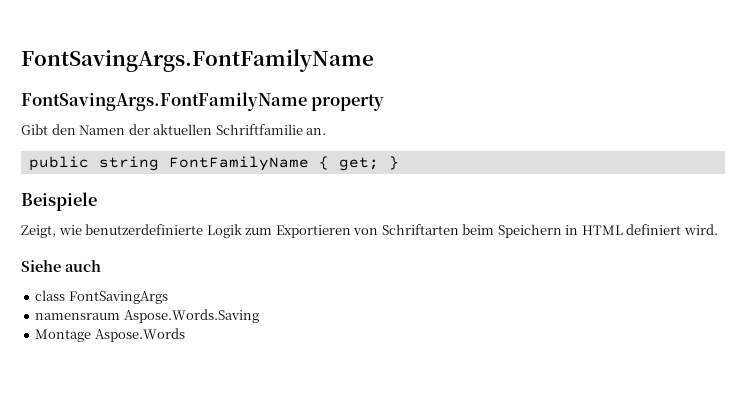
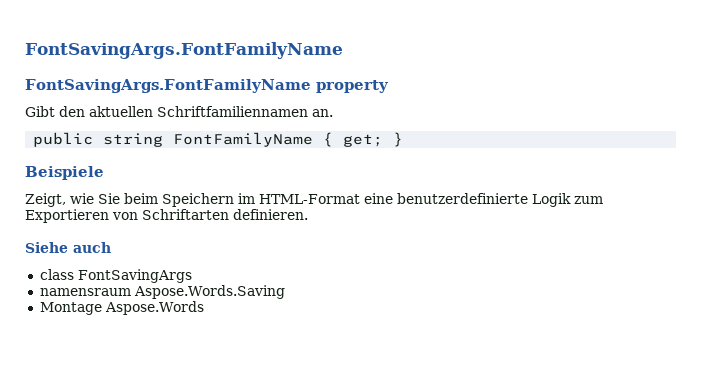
- Gibt den Namen der aktuellen Schriftfamilie an.
+ Gibt den aktuellen Schriftfamiliennamen an.
- Zeigt, wie benutzerdefinierte Logik zum Exportieren von Schriftarten beim Speichern in HTML definiert wird.
+ Zeigt, wie Sie beim Speichern im HTML-Format eine benutzerdefinierte Logik zum Exportieren von Schriftarten definieren.

